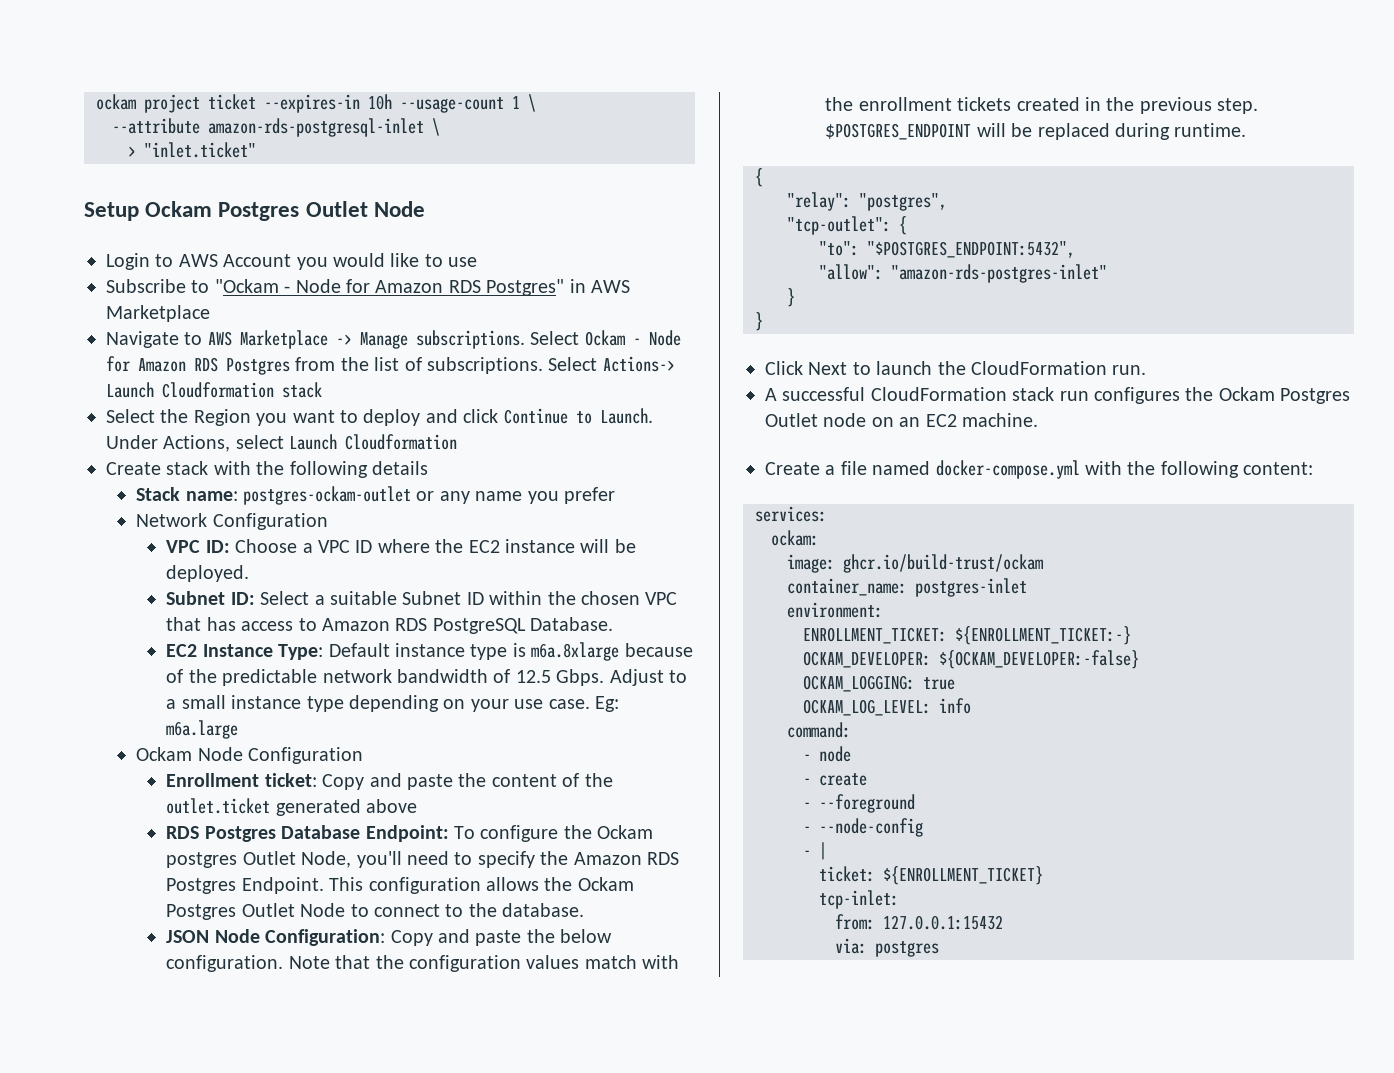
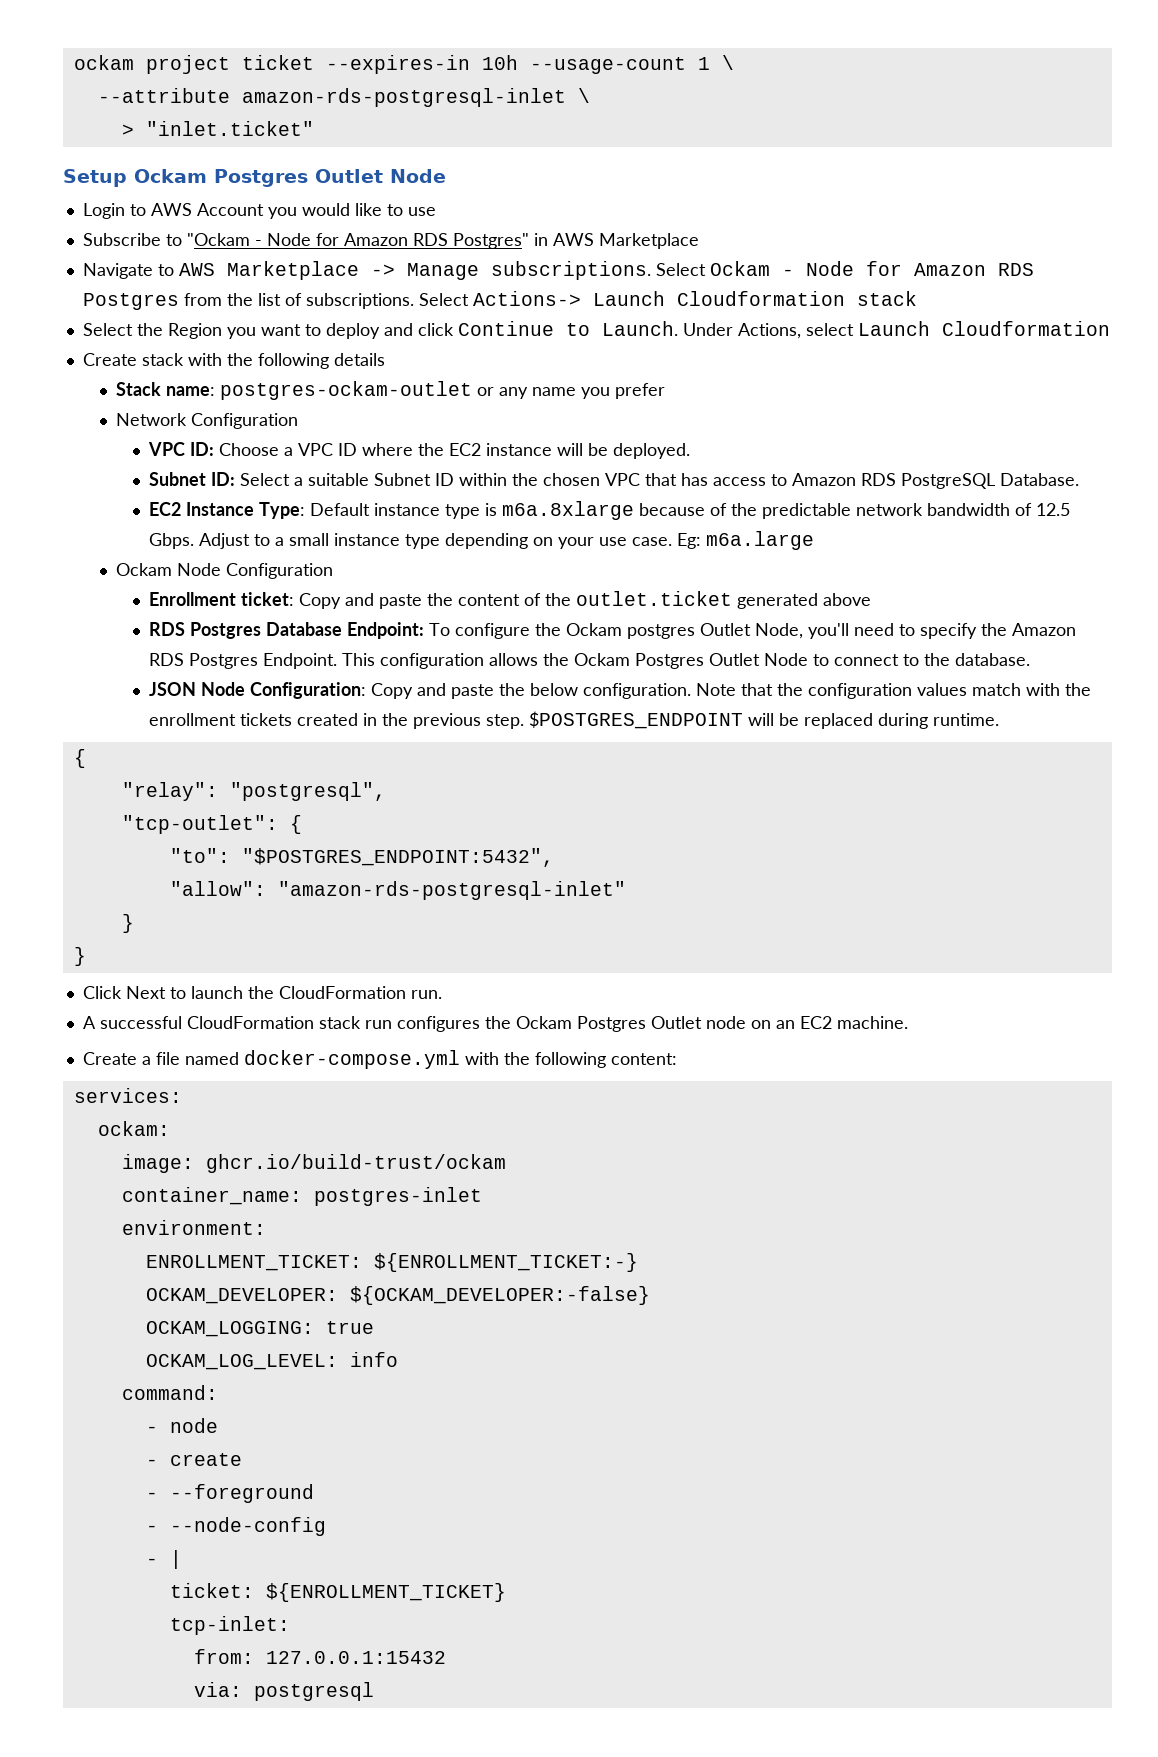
- "relay": "postgres",
+ "relay": "postgresql",
- "allow": "amazon-rds-postgres-inlet"
+ "allow": "amazon-rds-postgresql-inlet"
- via: postgres
+ via: postgresql

